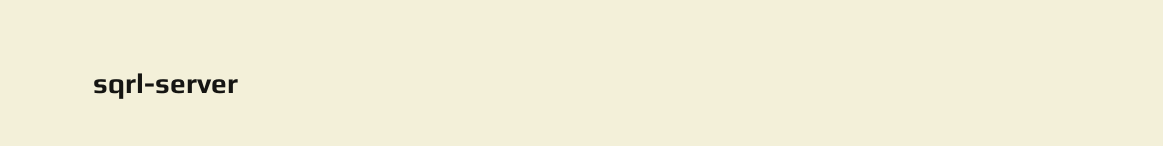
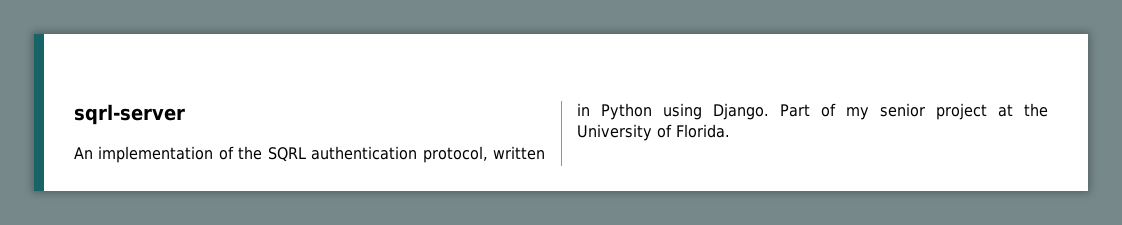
+ An implementation of the SQRL authentication protocol, written in Python using Django. Part of my senior project at the University of Florida.

